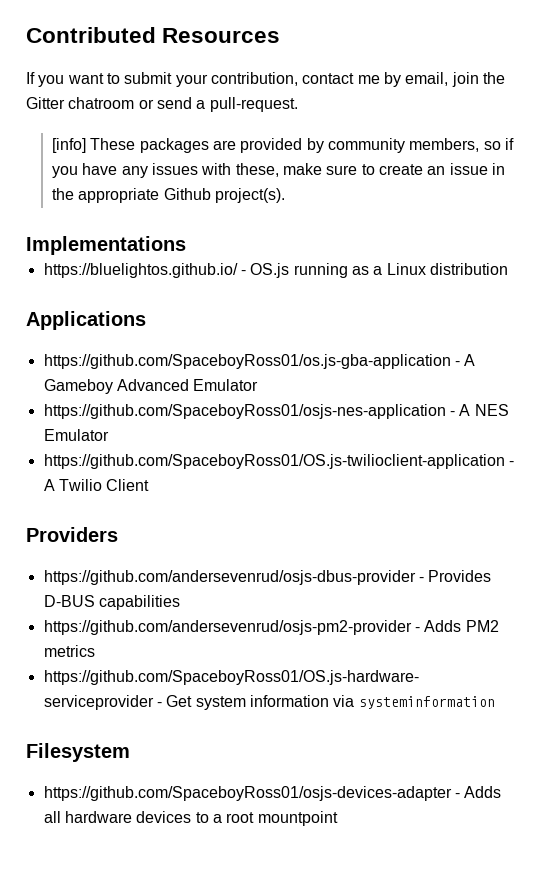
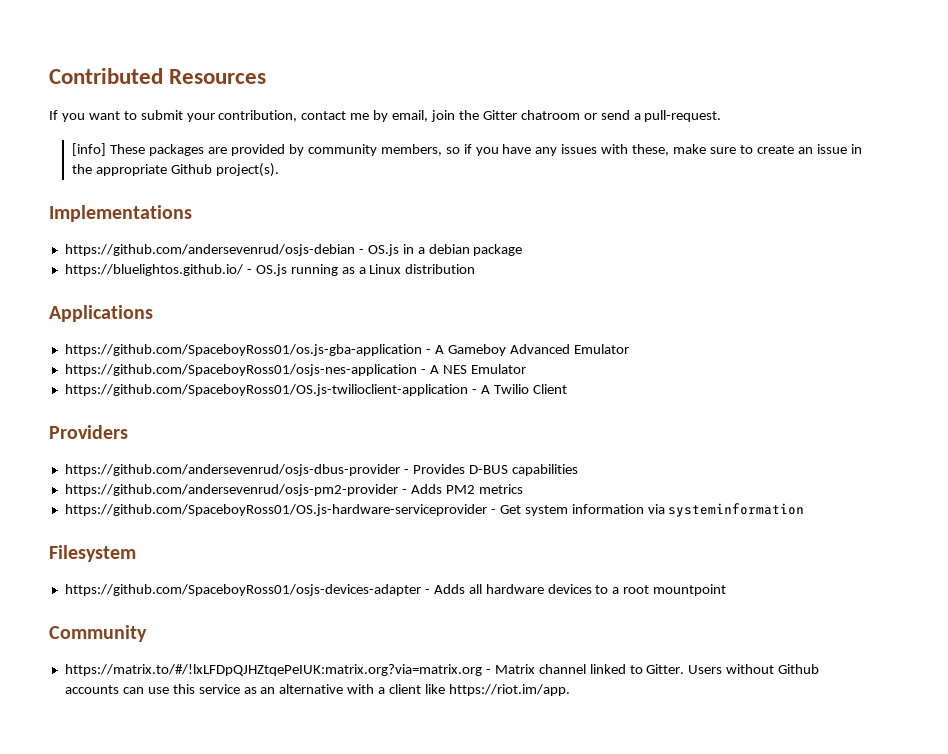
+ https://github.com/andersevenrud/osjs-debian - OS.js in a debian package
+ Community
+ https://matrix.to/#/!lxLFDpQJHZtqePeIUK:matrix.org?via=matrix.org - Matrix channel linked to Gitter. Users without Github accounts can use this service as an alternative with a client like https://riot.im/app.

